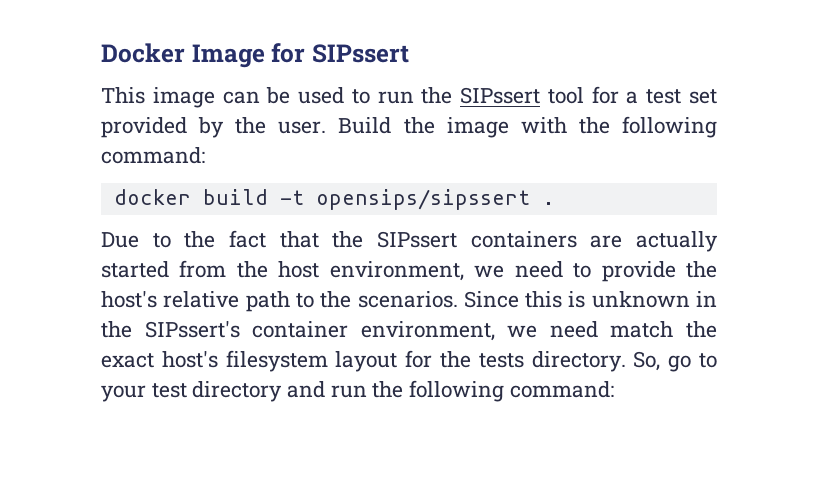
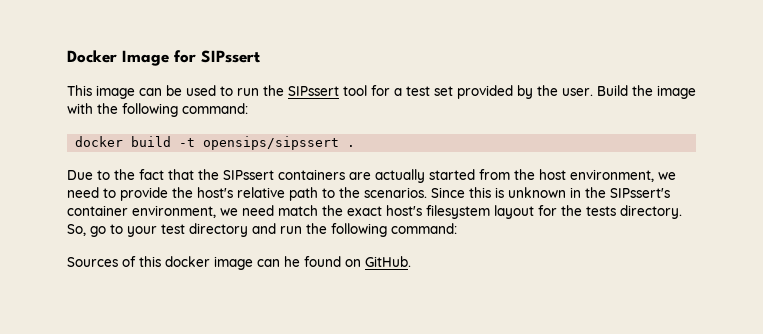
+ Sources of this docker image can he found on GitHub.

